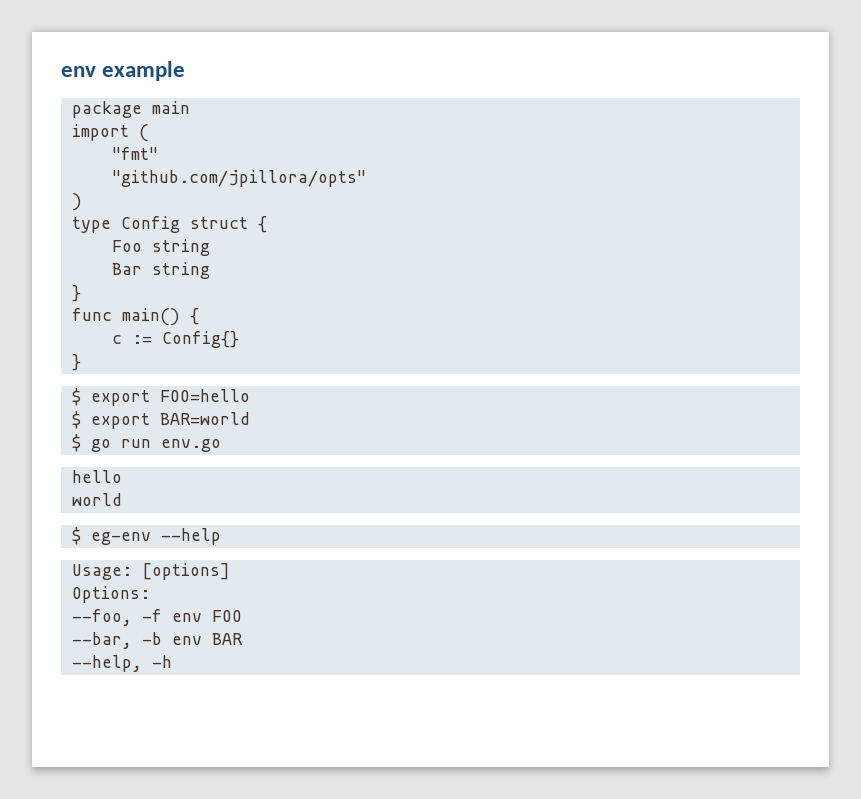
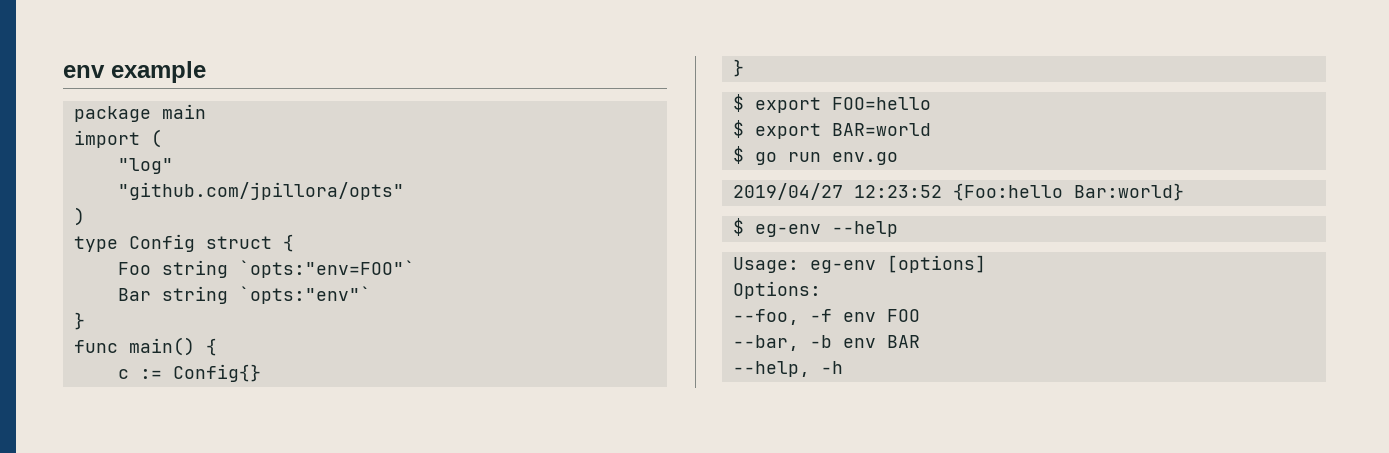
- "fmt"
+ "log"
- Foo string
+ Foo string `opts:"env=FOO"`
- Bar string
+ Bar string `opts:"env"`
- hello
- world
+ 2019/04/27 12:23:52 {Foo:hello Bar:world}
- Usage: [options]
+ Usage: eg-env [options]

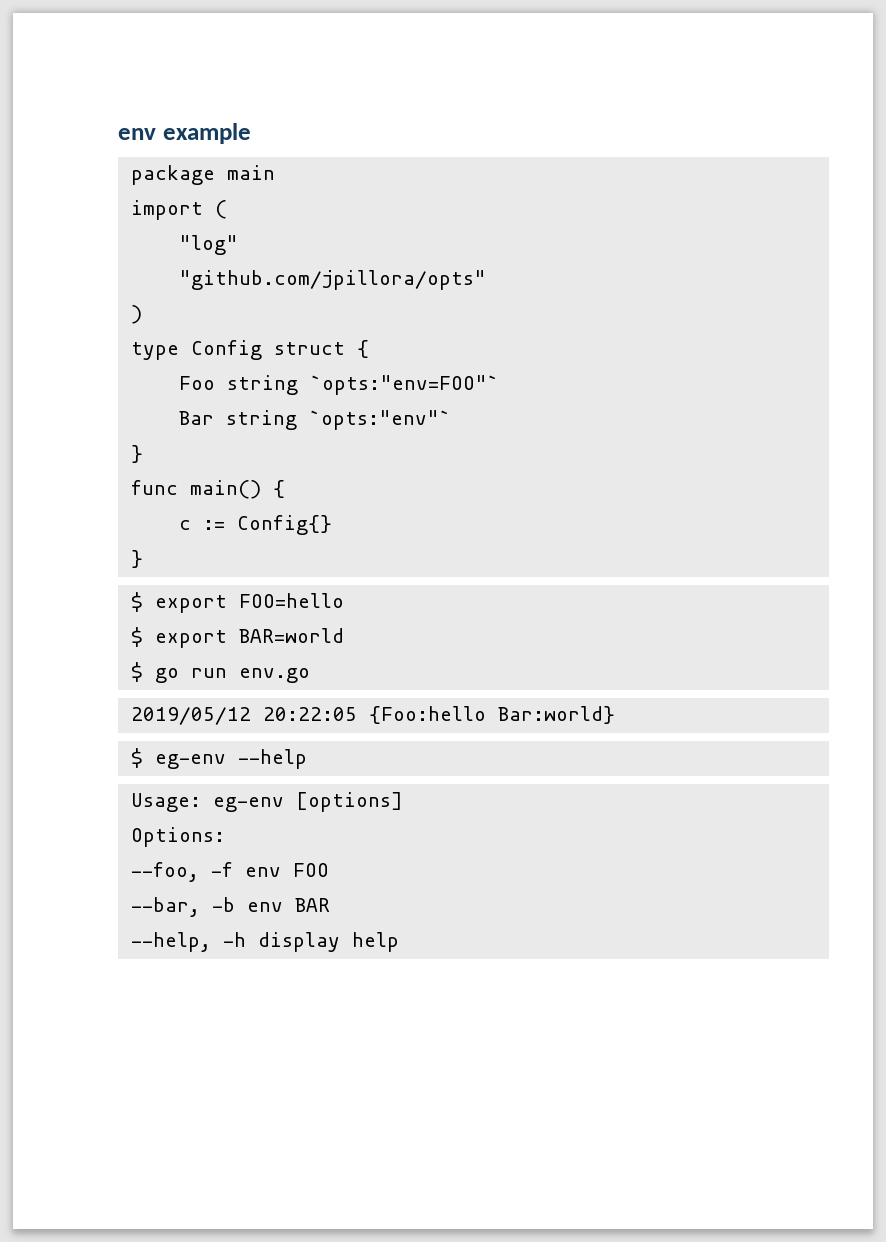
- 2019/04/27 12:23:52 {Foo:hello Bar:world}
+ 2019/05/12 20:22:05 {Foo:hello Bar:world}
- --help, -h
+ --help, -h display help

